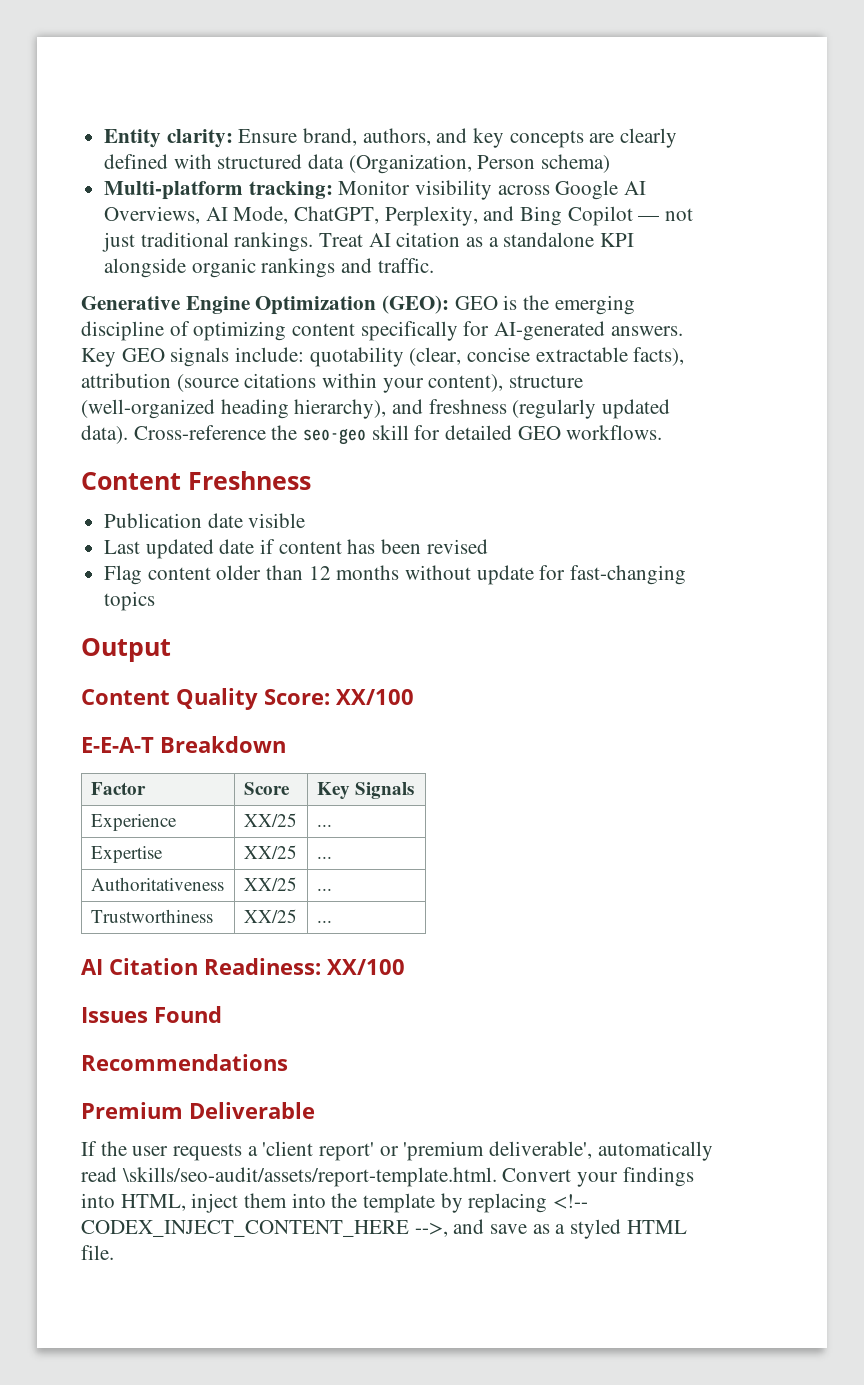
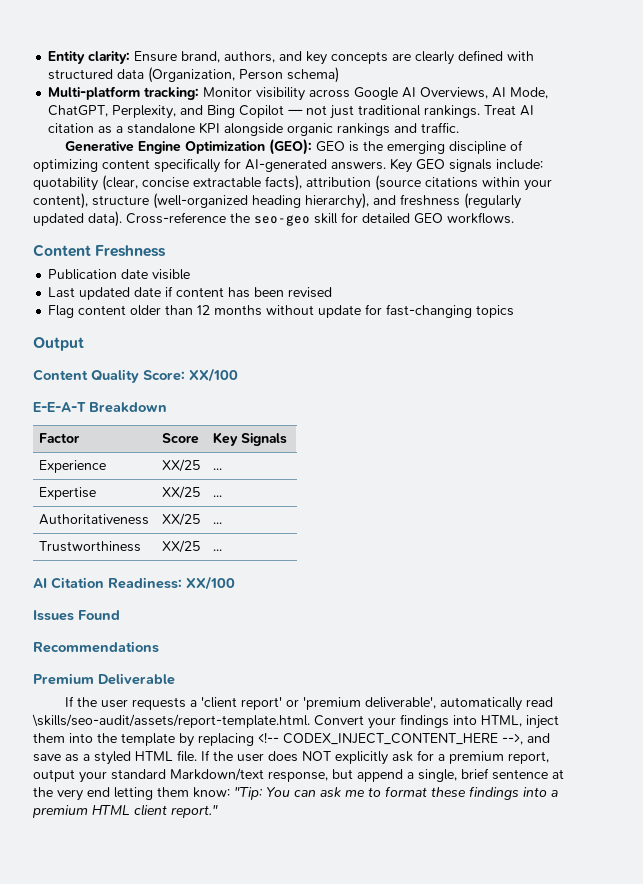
+ If the user does NOT explicitly ask for a premium report, output your standard Markdown/text response, but append a single, brief sentence at the very end letting them know: "Tip: You can ask me to format these findings into a premium HTML client report."

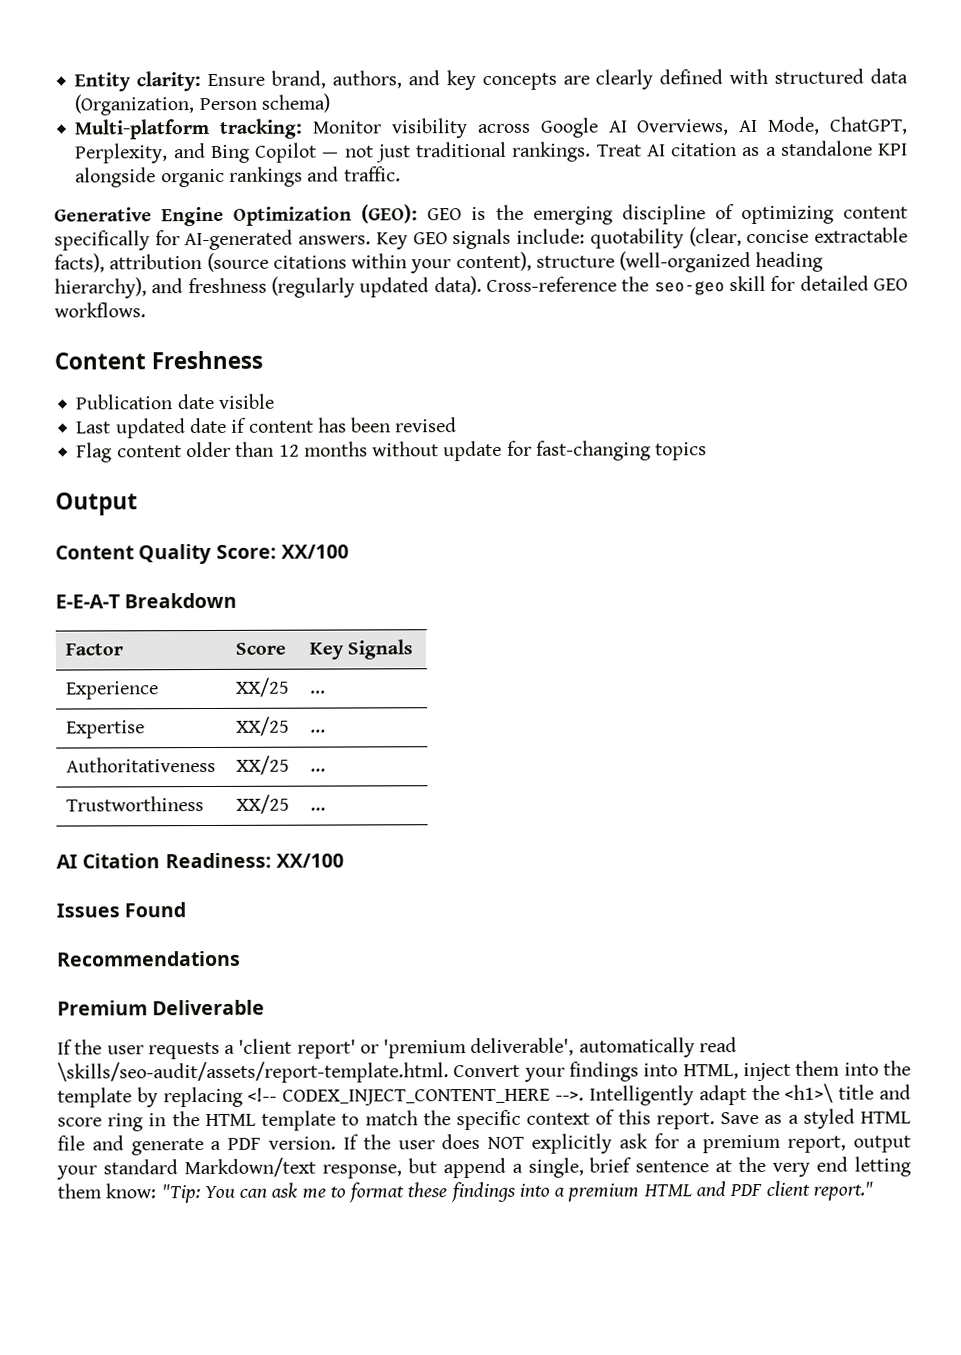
- If the user requests a 'client report' or 'premium deliverable', automatically read \skills/seo-audit/assets/report-template.html. Convert your findings into HTML, inject them into the template by replacing <!-- CODEX_INJECT_CONTENT_HERE -->, and save as a styled HTML file.
+ If the user requests a 'client report' or 'premium deliverable', automatically read \skills/seo-audit/assets/report-template.html. Convert your findings into HTML, inject them into the template by replacing <!-- CODEX_INJECT_CONTENT_HERE -->. Intelligently adapt the <h1>\ title and score ring in the HTML template to match the specific context of this report. Save as a styled HTML file and generate a PDF version.
- If the user does NOT explicitly ask for a premium report, output your standard Markdown/text response, but append a single, brief sentence at the very end letting them know: "Tip: You can ask me to format these findings into a premium HTML client report."
+ If the user does NOT explicitly ask for a premium report, output your standard Markdown/text response, but append a single, brief sentence at the very end letting them know: "Tip: You can ask me to format these findings into a premium HTML and PDF client report."

